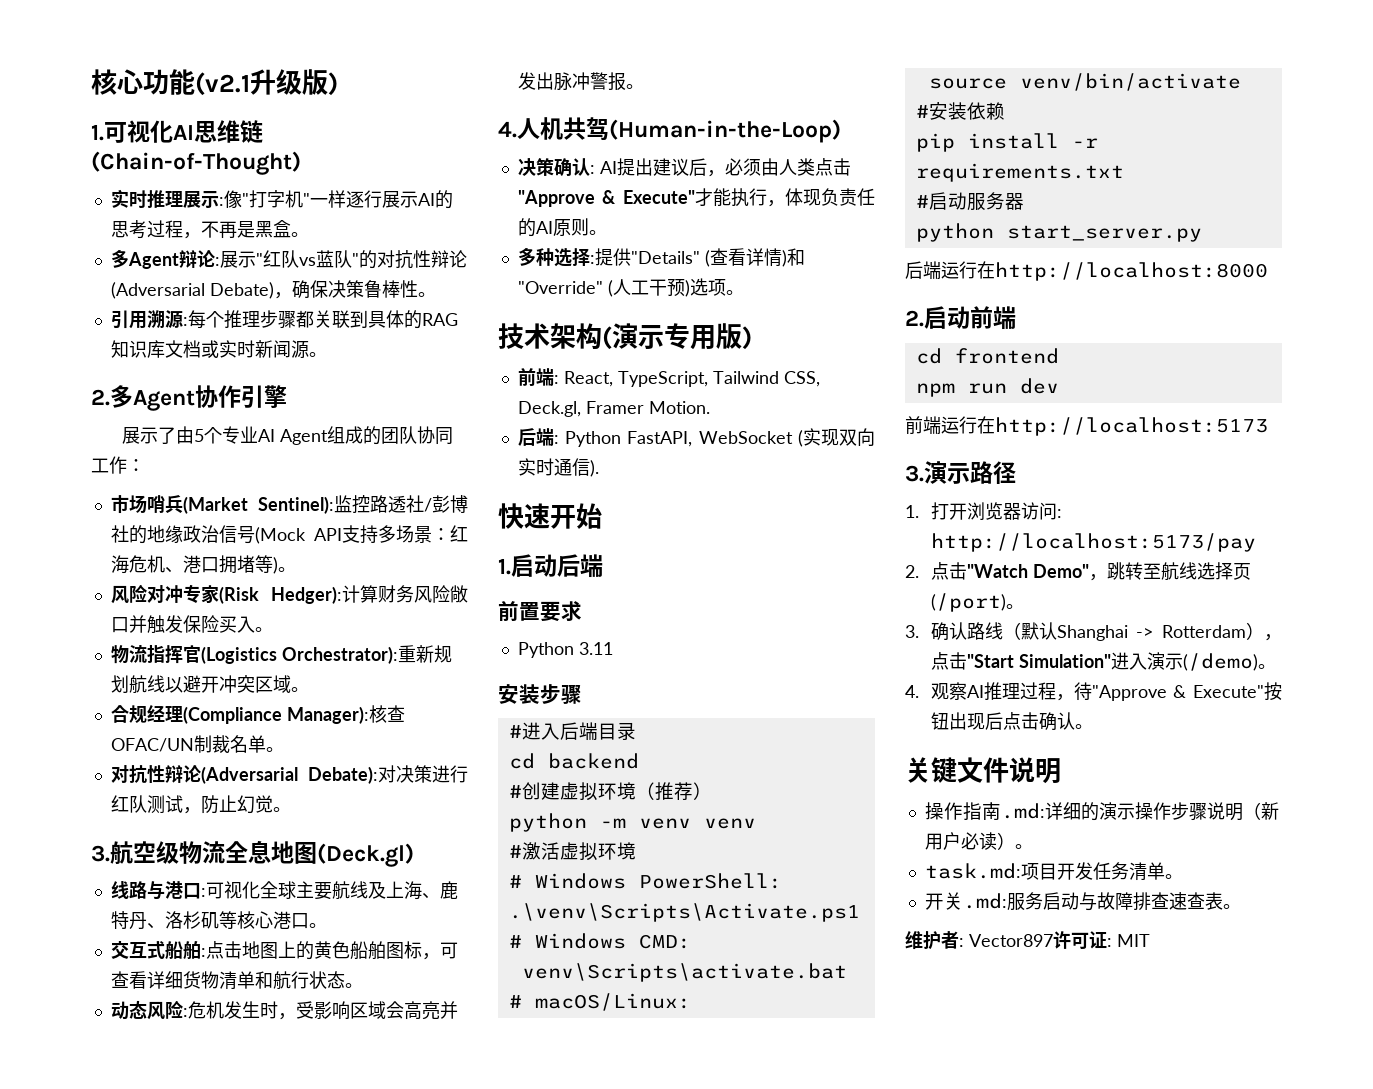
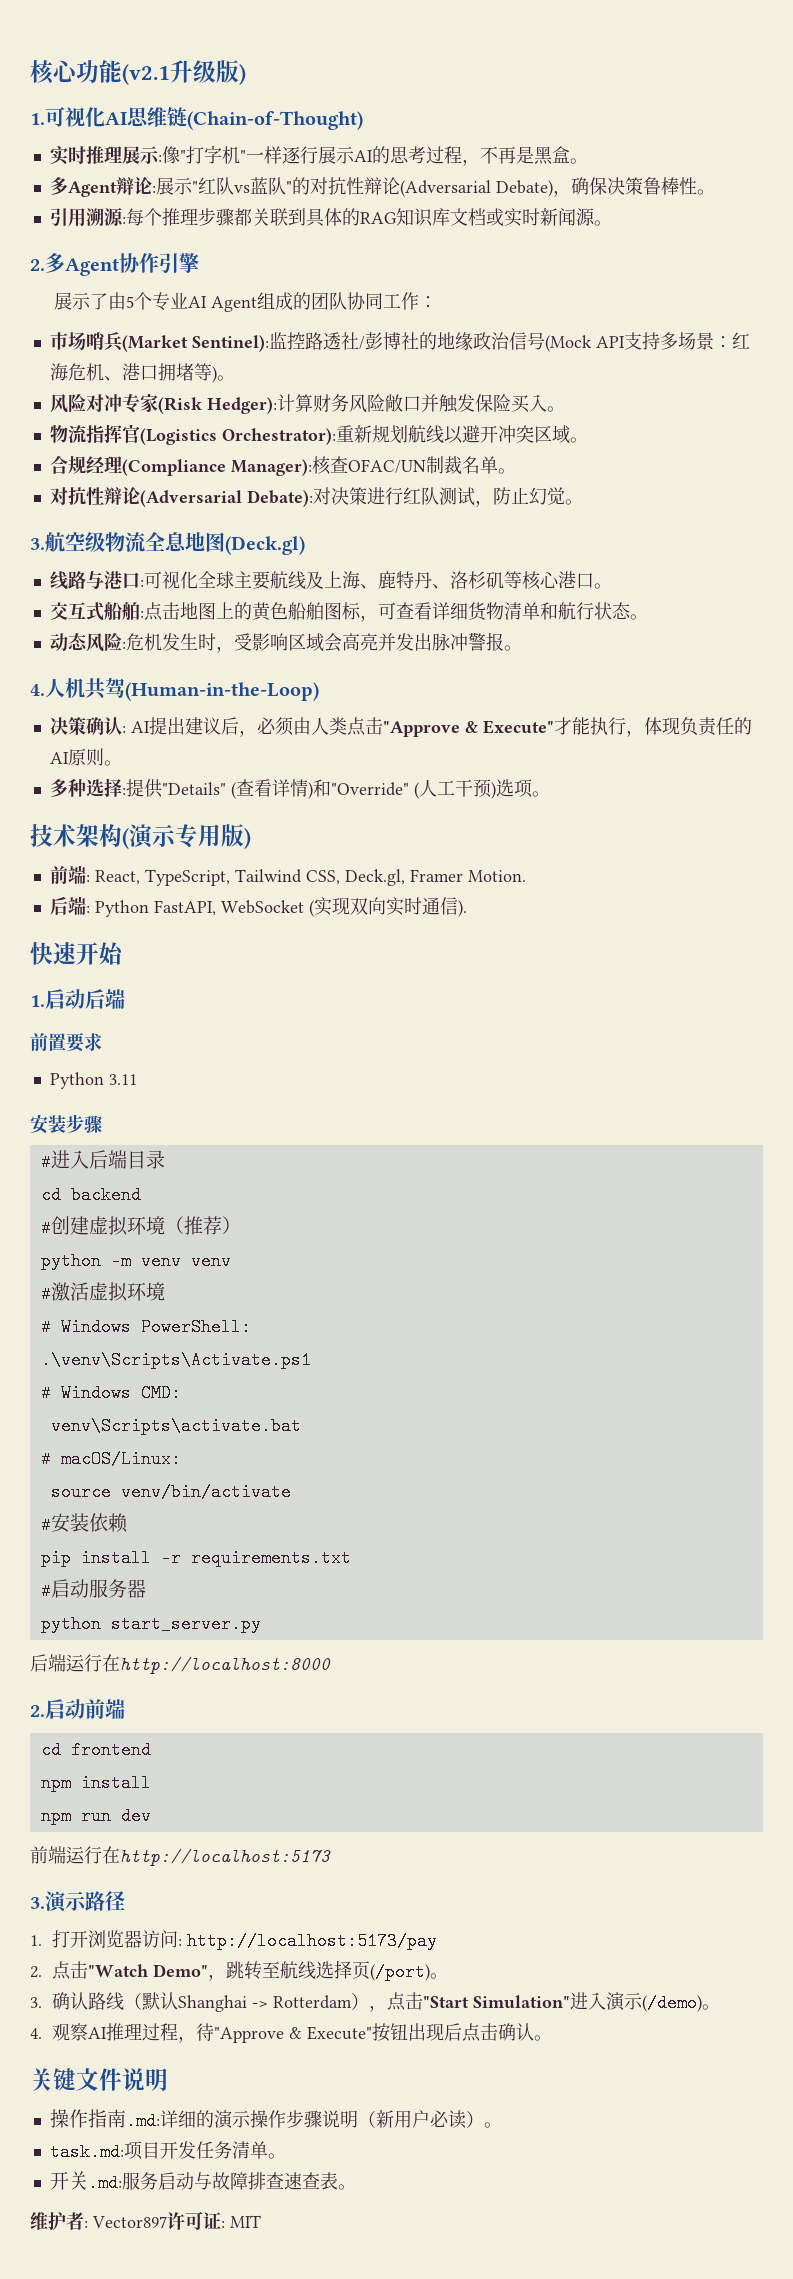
+ npm install

